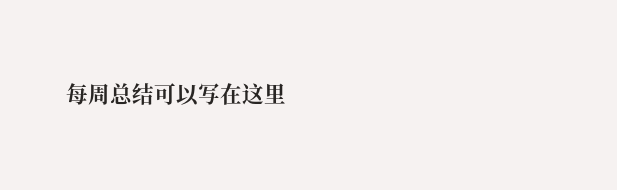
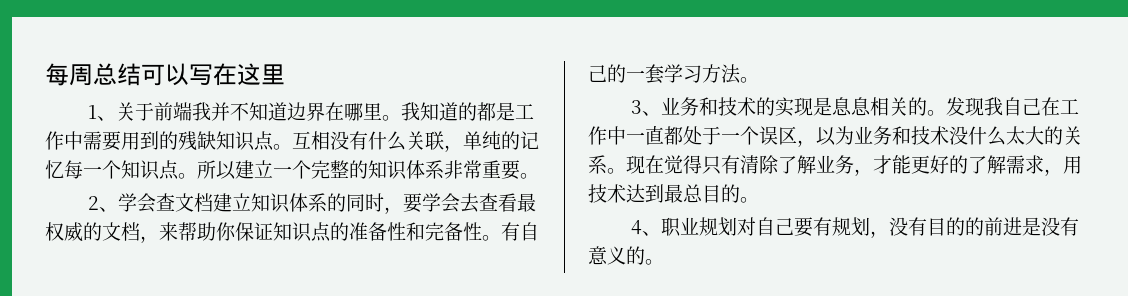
+ 1、关于前端我并不知道边界在哪里。我知道的都是工作中需要用到的残缺知识点。互相没有什么关联，单纯的记忆每一个知识点。所以建立一个完整的知识体系非常重要。
+ 2、学会查文档建立知识体系的同时，要学会去查看最权威的文档，来帮助你保证知识点的准备性和完备性。有自己的一套学习方法。
+ 3、业务和技术的实现是息息相关的。发现我自己在工作中一直都处于一个误区，以为业务和技术没什么太大的关系。现在觉得只有清除了解业务，才能更好的了解需求，用技术达到最总目的。
+ 4、职业规划对自己要有规划，没有目的的前进是没有意义的。

